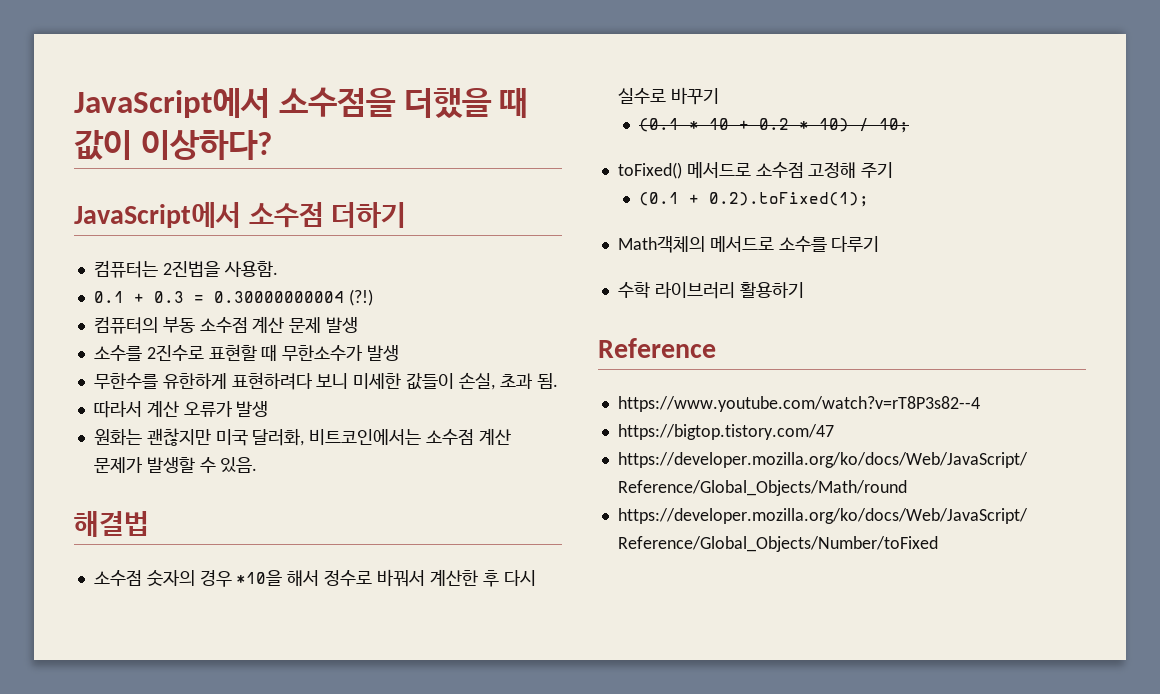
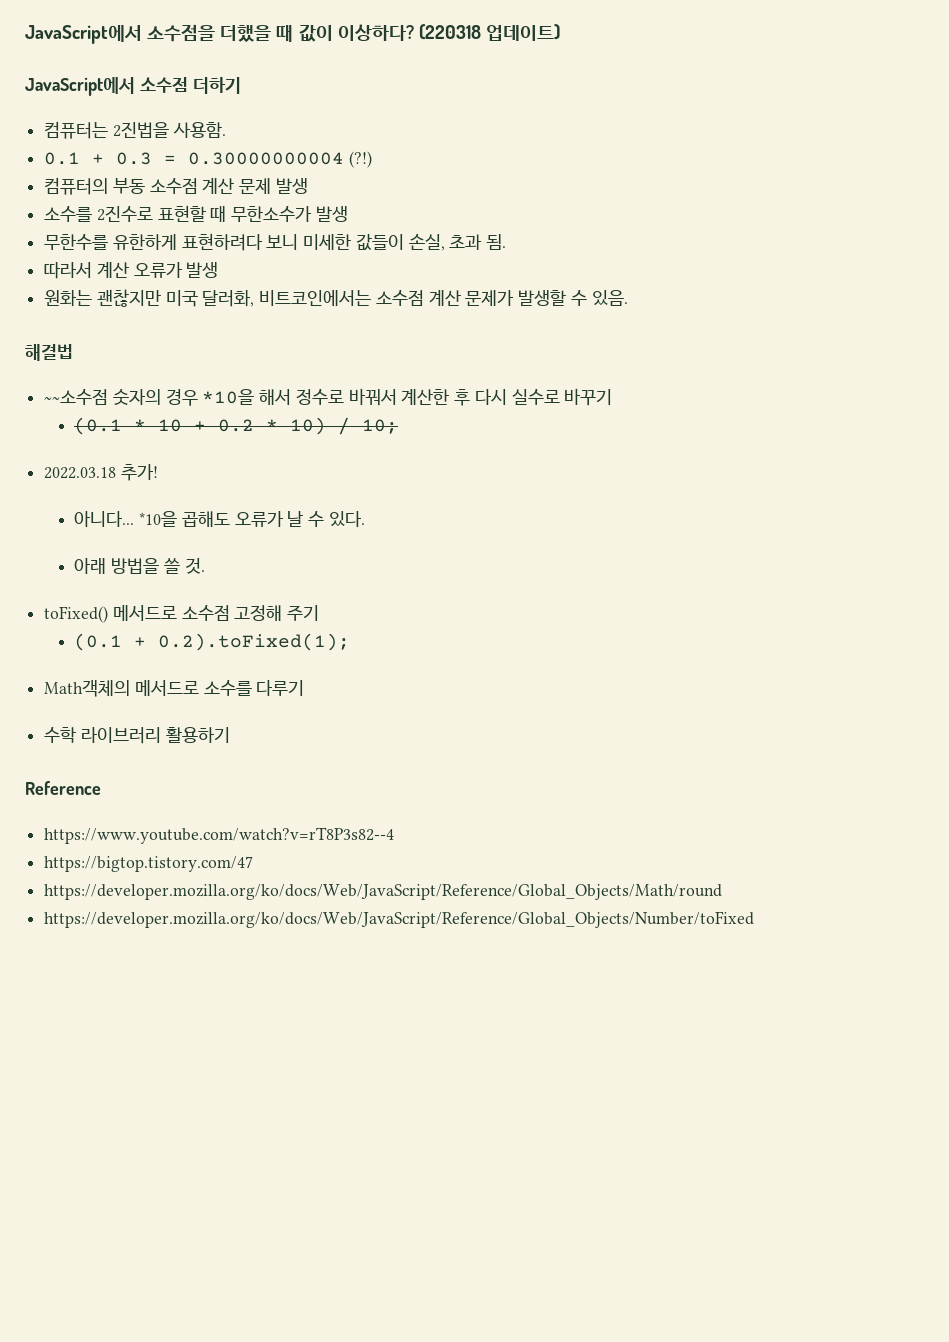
+ (220318 업데이트)
- 소수점 숫자의 경우 *10을 해서 정수로 바꿔서 계산한 후 다시 실수로 바꾸기
+ ~~소수점 숫자의 경우 *10을 해서 정수로 바꿔서 계산한 후 다시 실수로 바꾸기
+ 2022.03.18 추가!
+ 아니다... *10을 곱해도 오류가 날 수 있다.
+ 아래 방법을 쓸 것.

